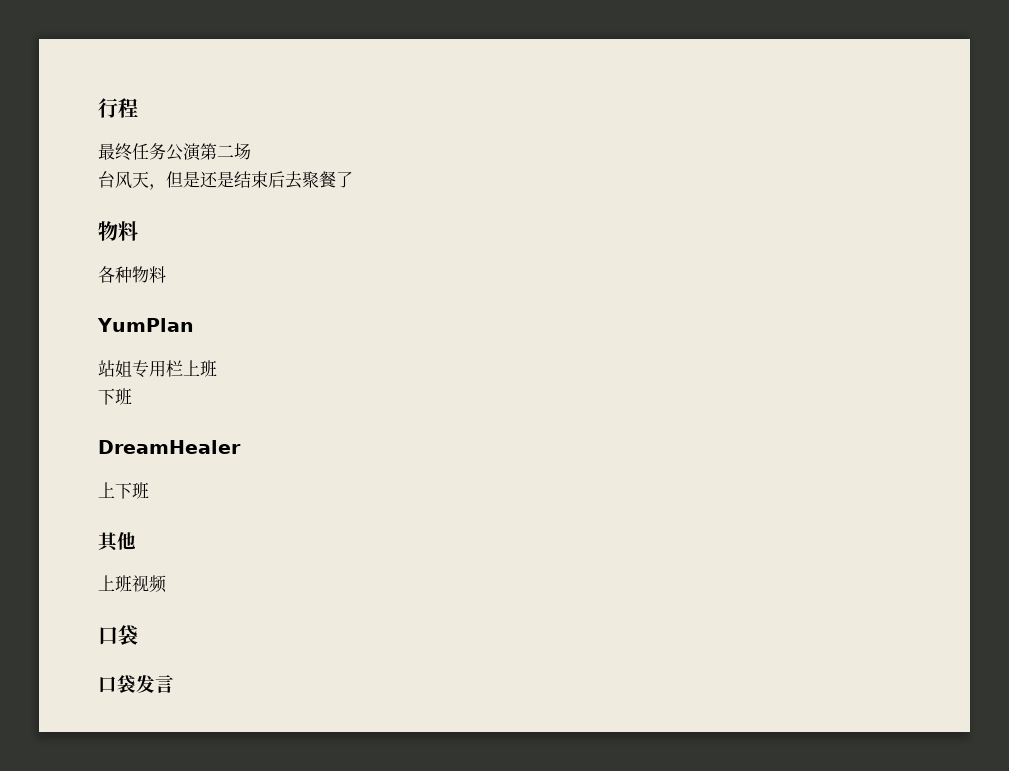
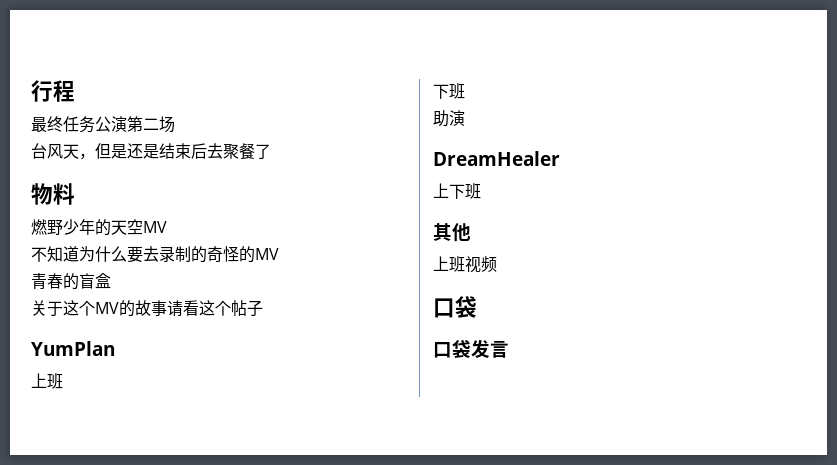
- 各种物料
+ 燃野少年的天空MV
+ 不知道为什么要去录制的奇怪的MV
+ 青春的盲盒
+ 关于这个MV的故事请看这个帖子
  YumPlan
- 站姐专用栏上班
+ 上班
+ 助演

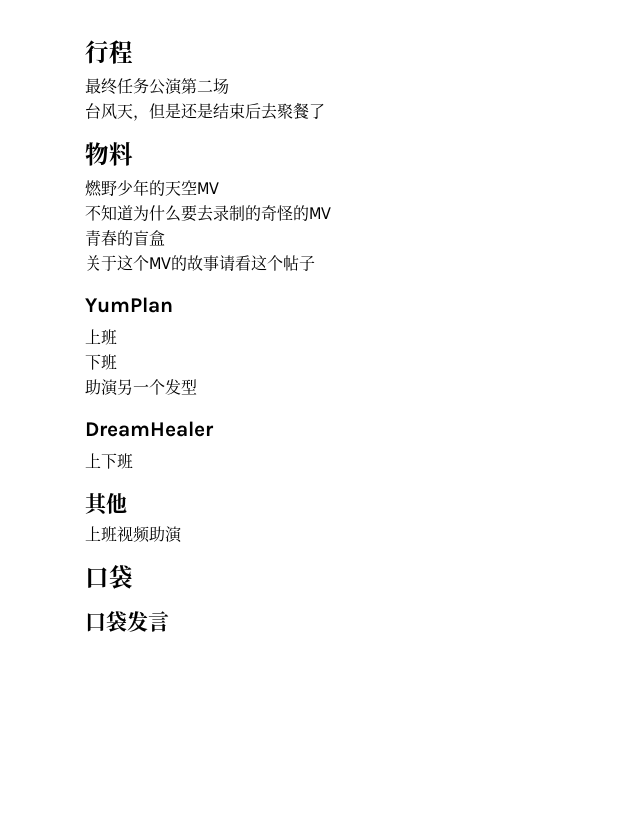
- 助演
+ 助演另一个发型
- 上班视频
+ 上班视频助演

